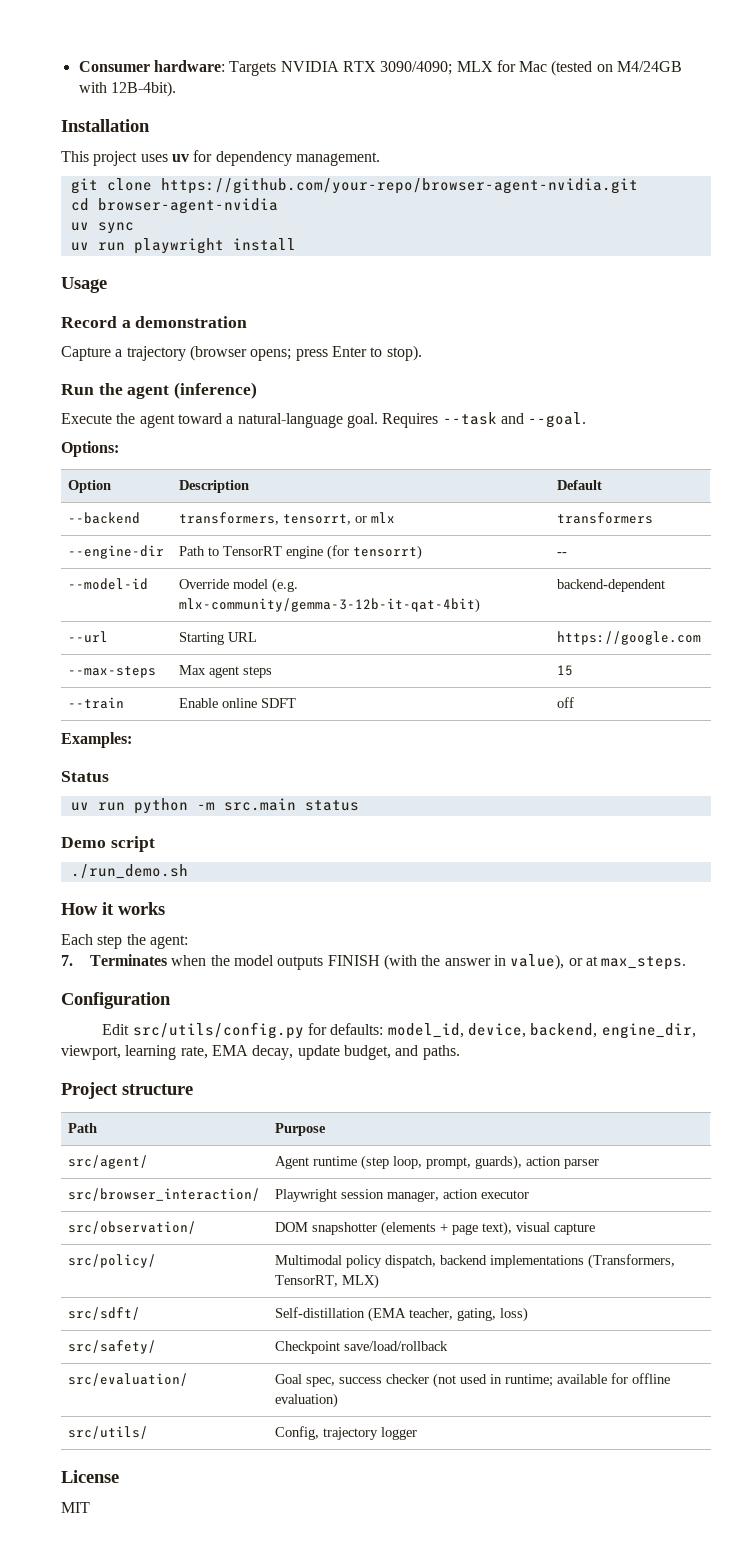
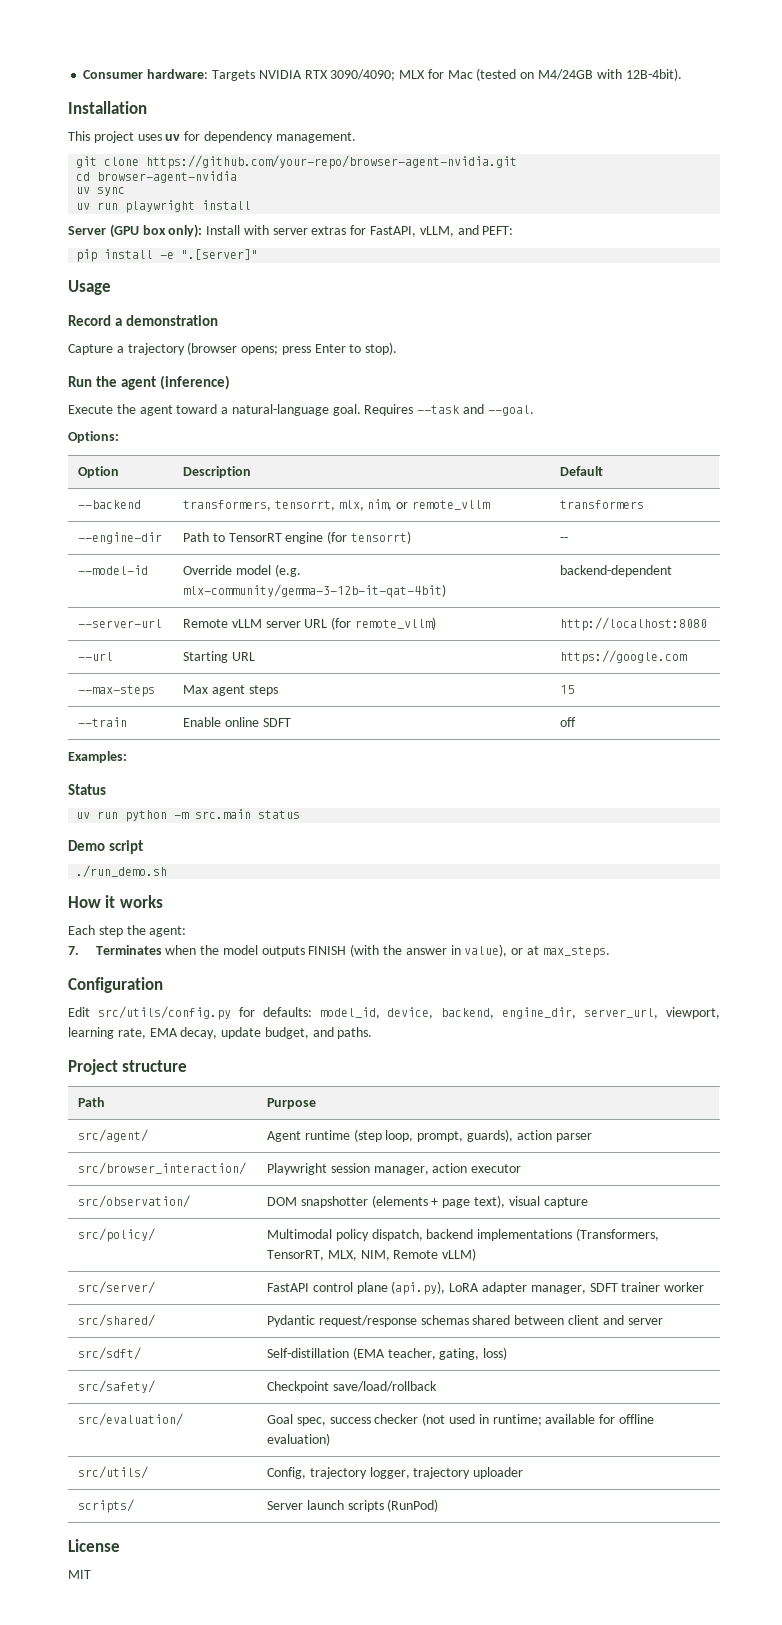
+ Server (GPU box only): Install with server extras for FastAPI, vLLM, and PEFT:
+ pip install -e ".[server]"
- --backend | transformers, tensorrt, or mlx | transformers
+ --backend | transformers, tensorrt, mlx, nim, or remote_vllm | transformers
+ --server-url | Remote vLLM server URL (for remote_vllm) | http://localhost:8080
- Edit src/utils/config.py for defaults: model_id, device, backend, engine_dir, viewport, learning rate, EMA decay, update budget, and paths.
+ Edit src/utils/config.py for defaults: model_id, device, backend, engine_dir, server_url, viewport, learning rate, EMA decay, update budget, and paths.
- src/policy/ | Multimodal policy dispatch, backend implementations (Transformers, TensorRT, MLX)
+ src/policy/ | Multimodal policy dispatch, backend implementations (Transformers, TensorRT, MLX, NIM, Remote vLLM)
+ src/server/ | FastAPI control plane (api.py), LoRA adapter manager, SDFT trainer worker
+ src/shared/ | Pydantic request/response schemas shared between client and server
- src/utils/ | Config, trajectory logger
+ src/utils/ | Config, trajectory logger, trajectory uploader
+ scripts/ | Server launch scripts (RunPod)

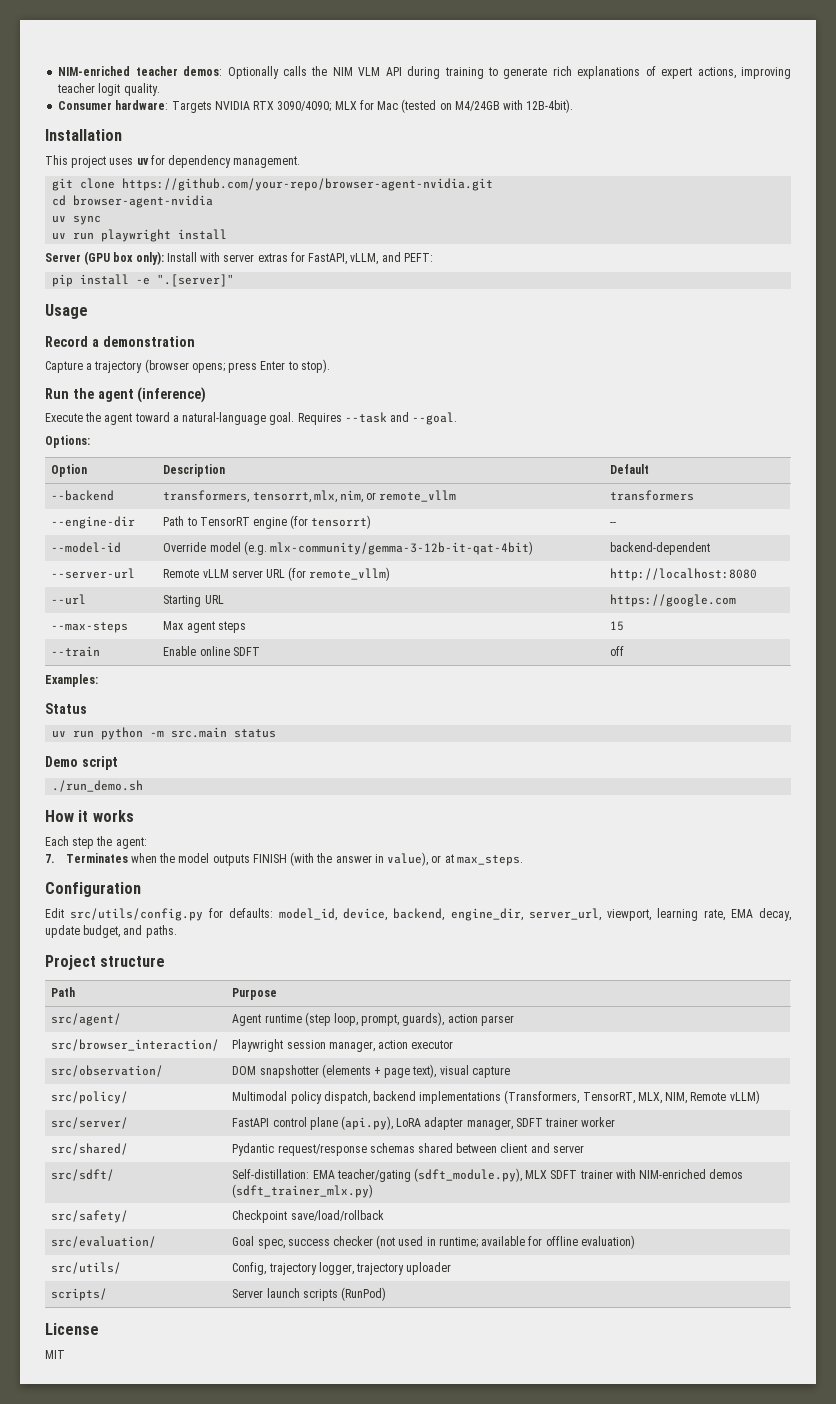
+ NIM-enriched teacher demos: Optionally calls the NIM VLM API during training to generate rich explanations of expert actions, improving teacher logit quality.
- src/sdft/ | Self-distillation (EMA teacher, gating, loss)
+ src/sdft/ | Self-distillation: EMA teacher/gating (sdft_module.py), MLX SDFT trainer with NIM-enriched demos (sdft_trainer_mlx.py)

